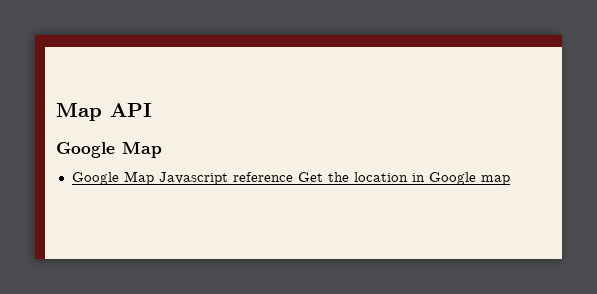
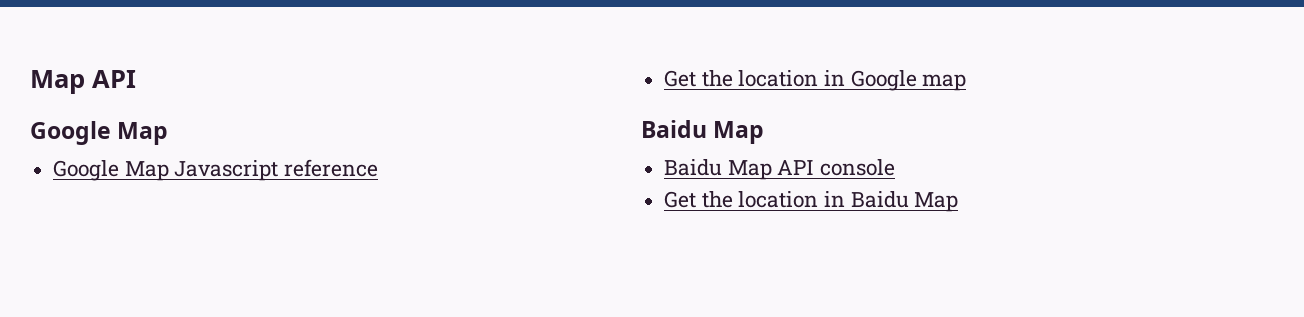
- Google Map Javascript reference Get the location in Google map
+ Google Map Javascript reference
+ Get the location in Google map
+ Baidu Map
+ Baidu Map API console
+ Get the location in Baidu Map

